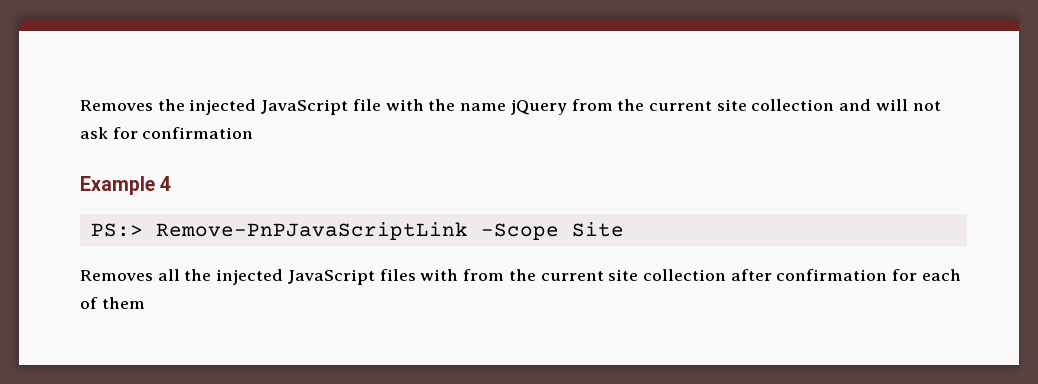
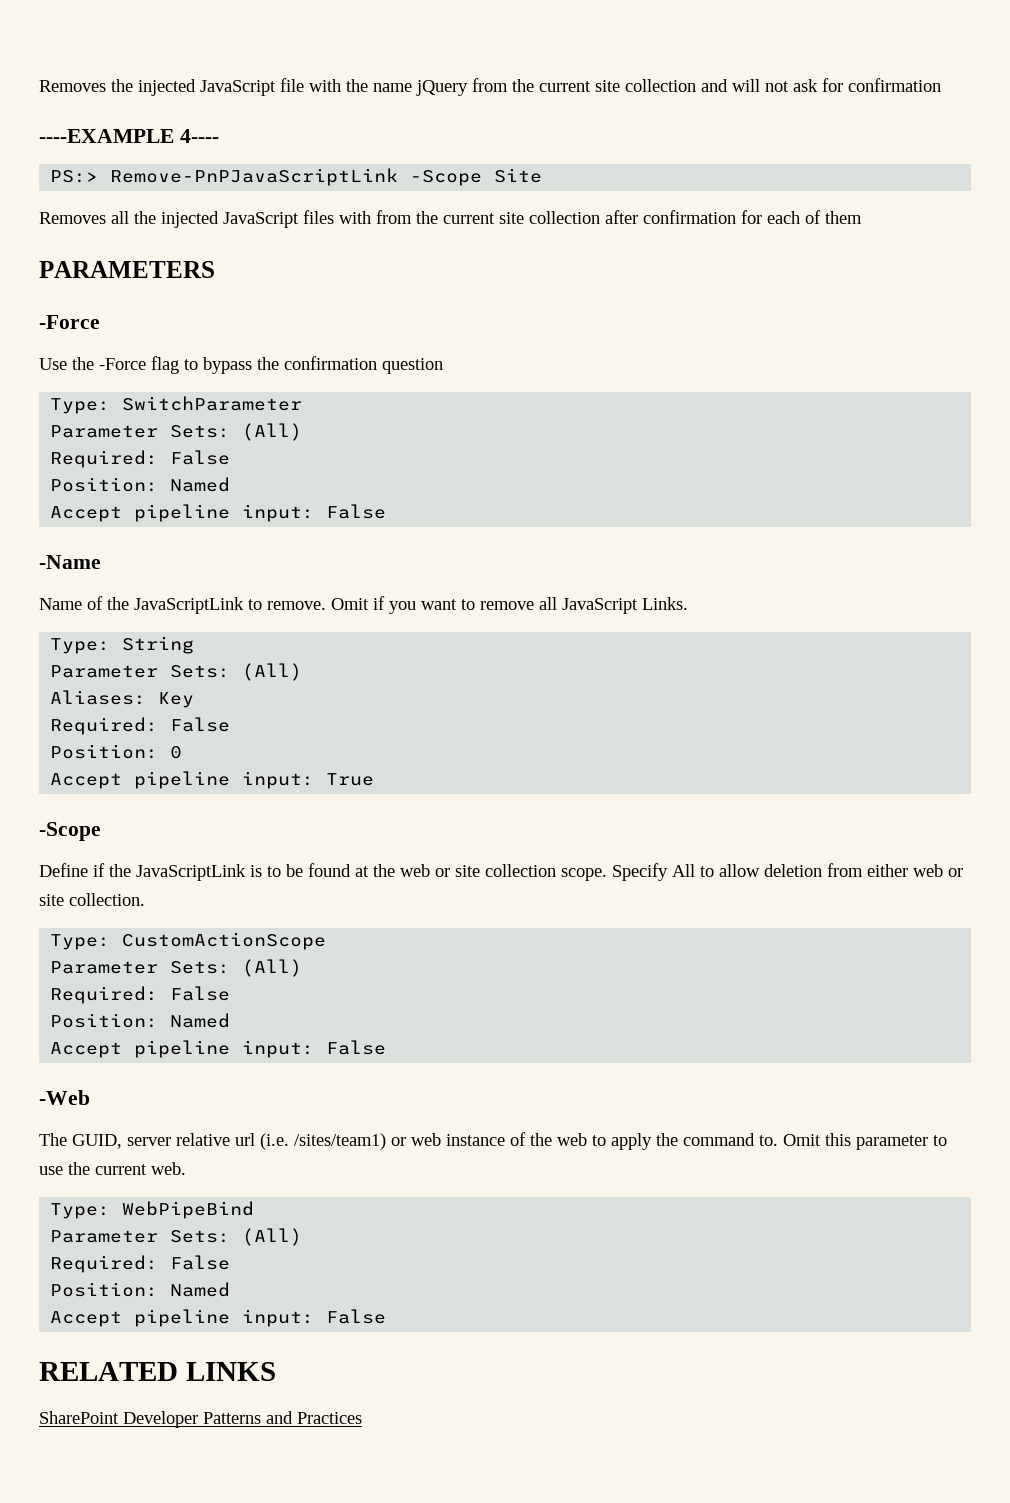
- Example 4
+ ----EXAMPLE 4----
+ PARAMETERS
+ -Force
+ Use the -Force flag to bypass the confirmation question
+ Type: SwitchParameter
+ Parameter Sets: (All)
+ Required: False
+ Position: Named
+ Accept pipeline input: False
+ -Name
+ Name of the JavaScriptLink to remove. Omit if you want to remove all JavaScript Links.
+ Type: String
+ Parameter Sets: (All)
+ Aliases: Key
+ Required: False
+ Position: 0
+ Accept pipeline input: True
+ -Scope
+ Define if the JavaScriptLink is to be found at the web or site collection scope. Specify All to allow deletion from either web or site collection.
+ Type: CustomActionScope
+ Parameter Sets: (All)
+ Required: False
+ Position: Named
+ Accept pipeline input: False
+ -Web
+ The GUID, server relative url (i.e. /sites/team1) or web instance of the web to apply the command to. Omit this parameter to use the current web.
+ Type: WebPipeBind
+ Parameter Sets: (All)
+ Required: False
+ Position: Named
+ Accept pipeline input: False
+ RELATED LINKS
+ SharePoint Developer Patterns and Practices

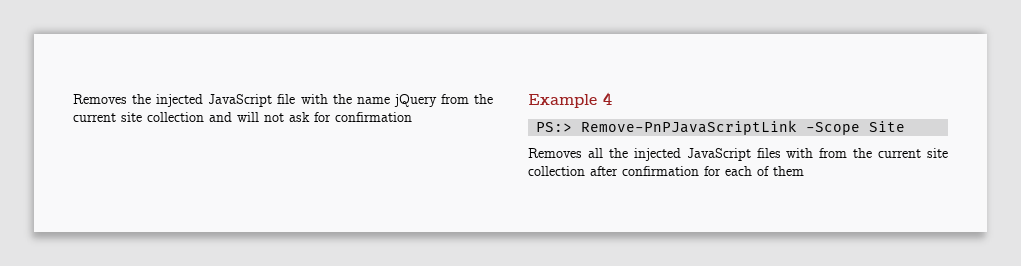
- ----EXAMPLE 4----
+ Example 4
- PARAMETERS
- -Force
- Use the -Force flag to bypass the confirmation question
- Type: SwitchParameter
- Parameter Sets: (All)
- Required: False
- Position: Named
- Accept pipeline input: False
- -Name
- Name of the JavaScriptLink to remove. Omit if you want to remove all JavaScript Links.
- Type: String
- Parameter Sets: (All)
- Aliases: Key
- Required: False
- Position: 0
- Accept pipeline input: True
- -Scope
- Define if the JavaScriptLink is to be found at the web or site collection scope. Specify All to allow deletion from either web or site collection.
- Type: CustomActionScope
- Parameter Sets: (All)
- Required: False
- Position: Named
- Accept pipeline input: False
- -Web
- The GUID, server relative url (i.e. /sites/team1) or web instance of the web to apply the command to. Omit this parameter to use the current web.
- Type: WebPipeBind
- Parameter Sets: (All)
- Required: False
- Position: Named
- Accept pipeline input: False
- RELATED LINKS
- SharePoint Developer Patterns and Practices

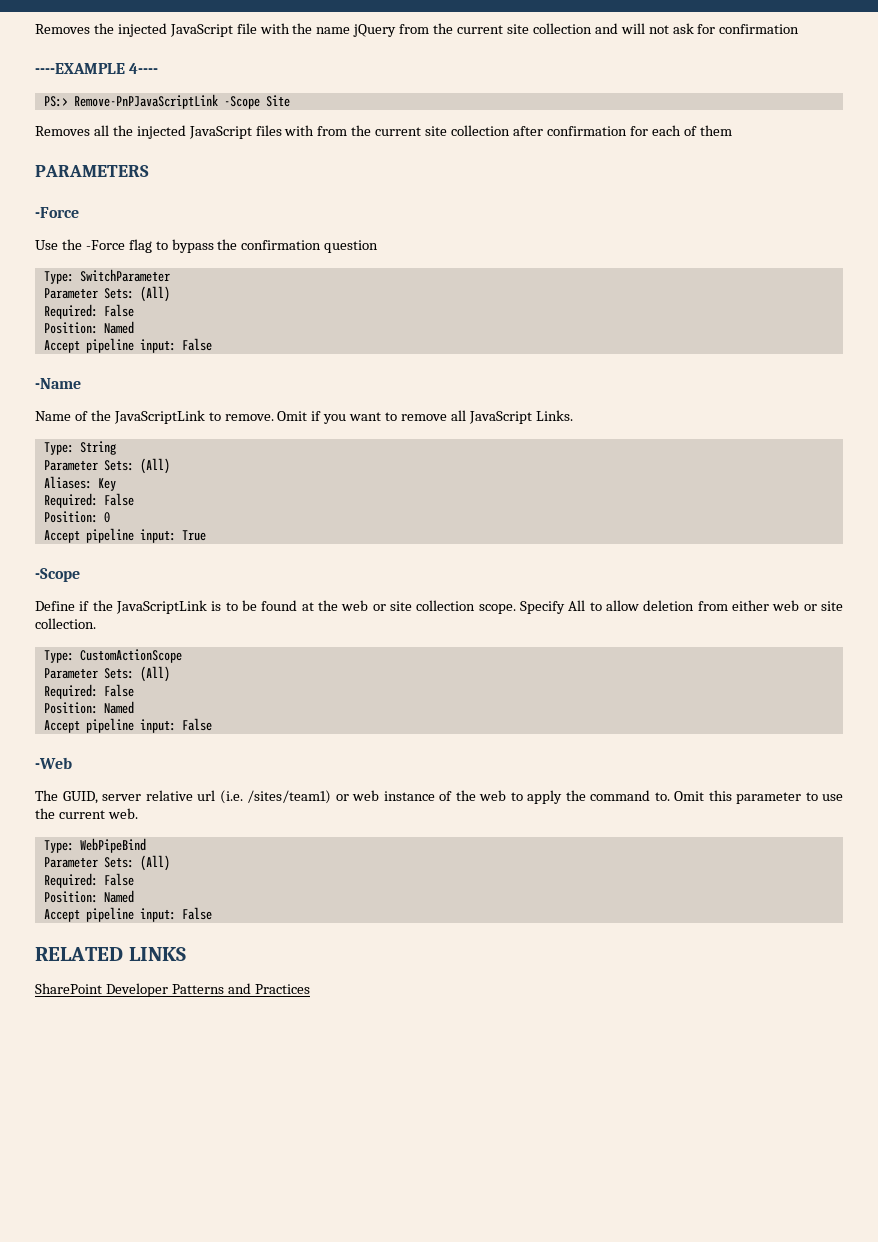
- Example 4
+ ----EXAMPLE 4----
+ PARAMETERS
+ -Force
+ Use the -Force flag to bypass the confirmation question
+ Type: SwitchParameter
+ Parameter Sets: (All)
+ Required: False
+ Position: Named
+ Accept pipeline input: False
+ -Name
+ Name of the JavaScriptLink to remove. Omit if you want to remove all JavaScript Links.
+ Type: String
+ Parameter Sets: (All)
+ Aliases: Key
+ Required: False
+ Position: 0
+ Accept pipeline input: True
+ -Scope
+ Define if the JavaScriptLink is to be found at the web or site collection scope. Specify All to allow deletion from either web or site collection.
+ Type: CustomActionScope
+ Parameter Sets: (All)
+ Required: False
+ Position: Named
+ Accept pipeline input: False
+ -Web
+ The GUID, server relative url (i.e. /sites/team1) or web instance of the web to apply the command to. Omit this parameter to use the current web.
+ Type: WebPipeBind
+ Parameter Sets: (All)
+ Required: False
+ Position: Named
+ Accept pipeline input: False
+ RELATED LINKS
+ SharePoint Developer Patterns and Practices

